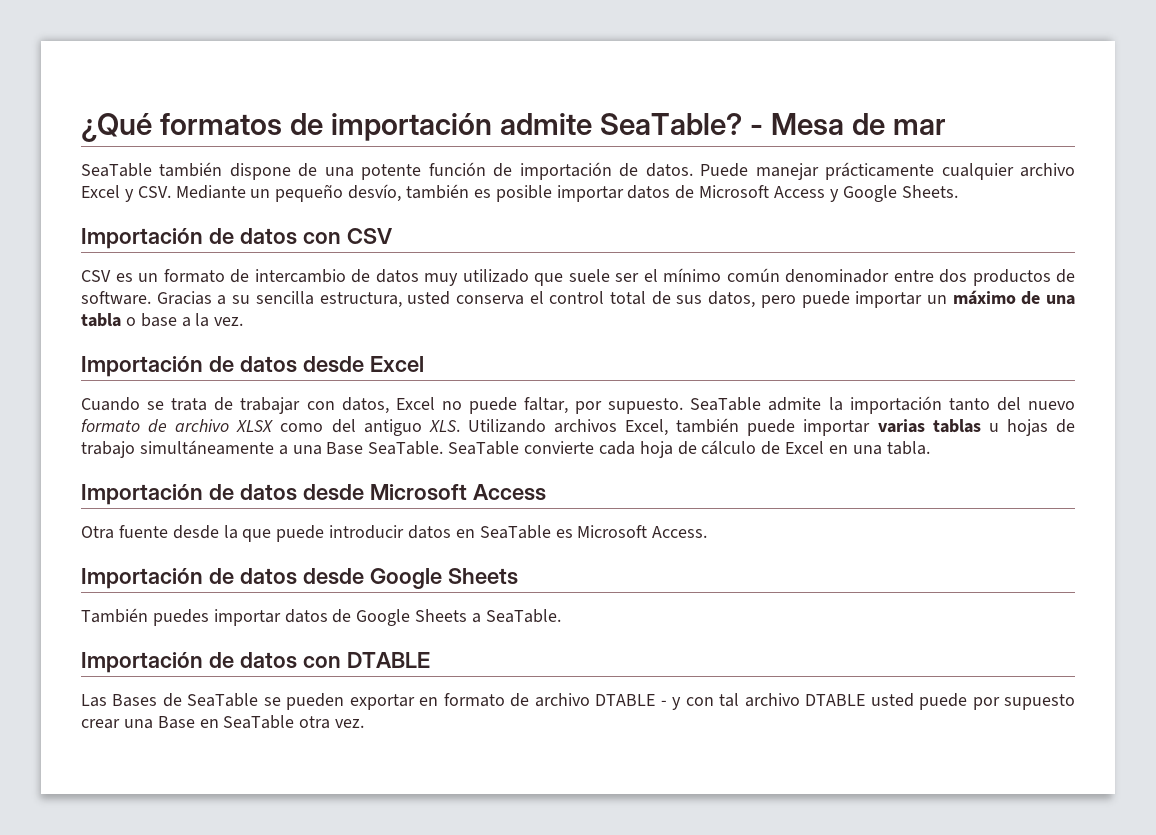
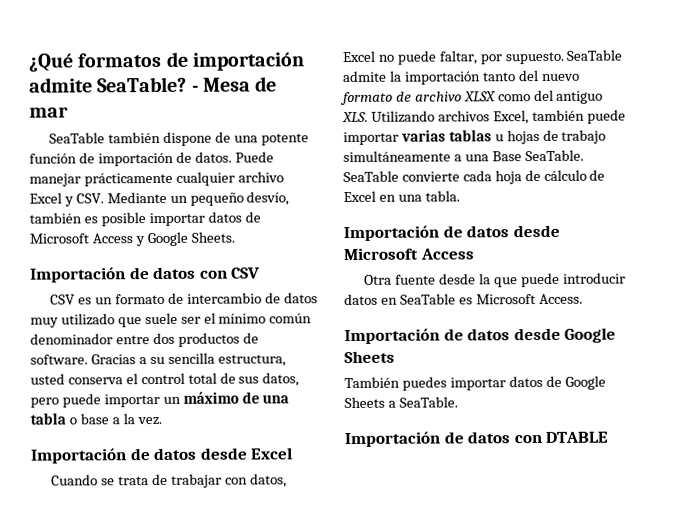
- Las Bases de SeaTable se pueden exportar en formato de archivo DTABLE - y con tal archivo DTABLE usted puede por supuesto crear una Base en SeaTable otra vez.

